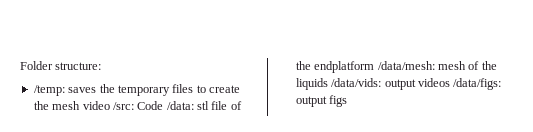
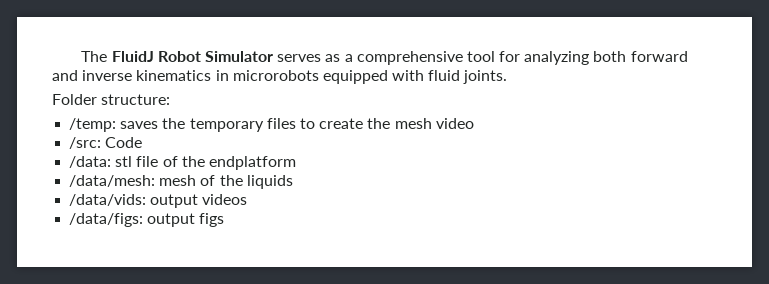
+ The FluidJ Robot Simulator serves as a comprehensive tool for analyzing both forward and inverse kinematics in microrobots equipped with fluid joints.
- /temp: saves the temporary files to create the mesh video /src: Code /data: stl file of the endplatform /data/mesh: mesh of the liquids /data/vids: output videos /data/figs: output figs
+ /temp: saves the temporary files to create the mesh video
+ /src: Code
+ /data: stl file of the endplatform
+ /data/mesh: mesh of the liquids
+ /data/vids: output videos
+ /data/figs: output figs

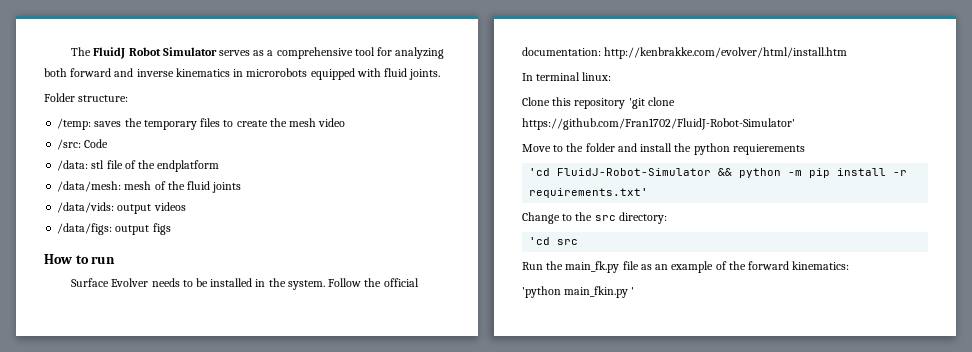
- /data/mesh: mesh of the liquids
+ /data/mesh: mesh of the fluid joints
+ How to run
+ Surface Evolver needs to be installed in the system. Follow the official documentation: http://kenbrakke.com/evolver/html/install.htm
+ In terminal linux:
+ Clone this repository 'git clone https://github.com/Fran1702/FluidJ-Robot-Simulator'
+ Move to the folder and install the python requierements
+ 'cd FluidJ-Robot-Simulator && python -m pip install -r requirements.txt'
+ Change to the src directory:
+ 'cd src
+ Run the main_fk.py file as an example of the forward kinematics:
+ 'python main_fkin.py '

